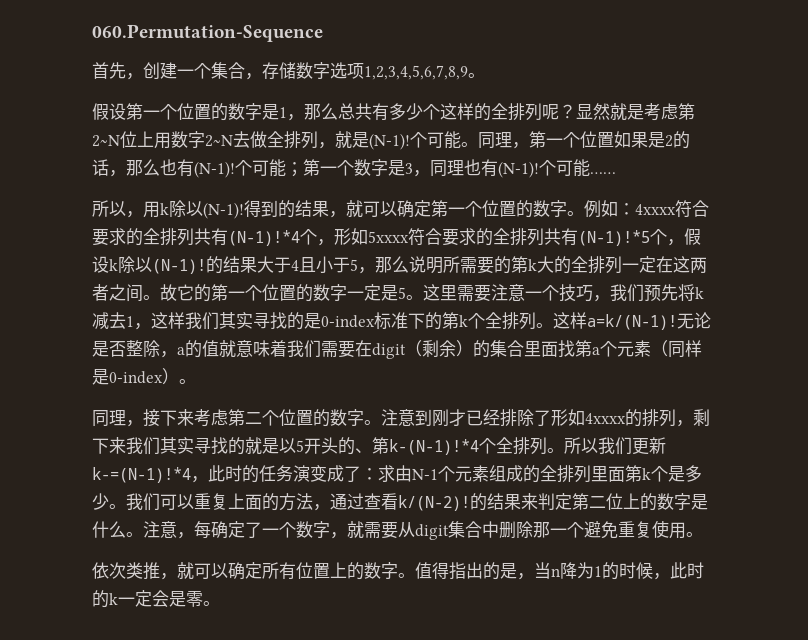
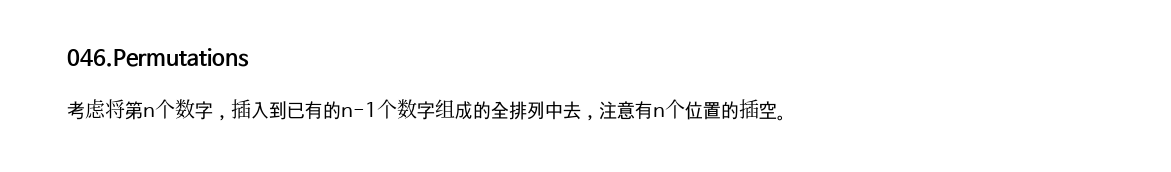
- 060.Permutation-Sequence
- 首先，创建一个集合，存储数字选项1,2,3,4,5,6,7,8,9。
- 假设第一个位置的数字是1，那么总共有多少个这样的全排列呢？显然就是考虑第2~N位上用数字2~N去做全排列，就是(N-1)!个可能。同理，第一个位置如果是2的话，那么也有(N-1)!个可能；第一个数字是3，同理也有(N-1)!个可能……
- 所以，用k除以(N-1)!得到的结果，就可以确定第一个位置的数字。例如：4xxxx符合要求的全排列共有(N-1)!*4个，形如5xxxx符合要求的全排列共有(N-1)!*5个，假设k除以(N-1)!的结果大于4且小于5，那么说明所需要的第k大的全排列一定在这两者之间。故它的第一个位置的数字一定是5。这里需要注意一个技巧，我们预先将k减去1，这样我们其实寻找的是0-index标准下的第k个全排列。这样a=k/(N-1)!无论是否整除，a的值就意味着我们需要在digit（剩余）的集合里面找第a个元素（同样是0-index）。
- 同理，接下来考虑第二个位置的数字。注意到刚才已经排除了形如4xxxx的排列，剩下来我们其实寻找的就是以5开头的、第k-(N-1)!*4个全排列。所以我们更新k-=(N-1)!*4，此时的任务演变成了：求由N-1个元素组成的全排列里面第k个是多少。我们可以重复上面的方法，通过查看k/(N-2)!的结果来判定第二位上的数字是什么。注意，每确定了一个数字，就需要从digit集合中删除那一个避免重复使用。
- 依次类推，就可以确定所有位置上的数字。值得指出的是，当n降为1的时候，此时的k一定会是零。
+ 046.Permutations
+ 考虑将第n个数字，插入到已有的n-1个数字组成的全排列中去，注意有n个位置的插空。

